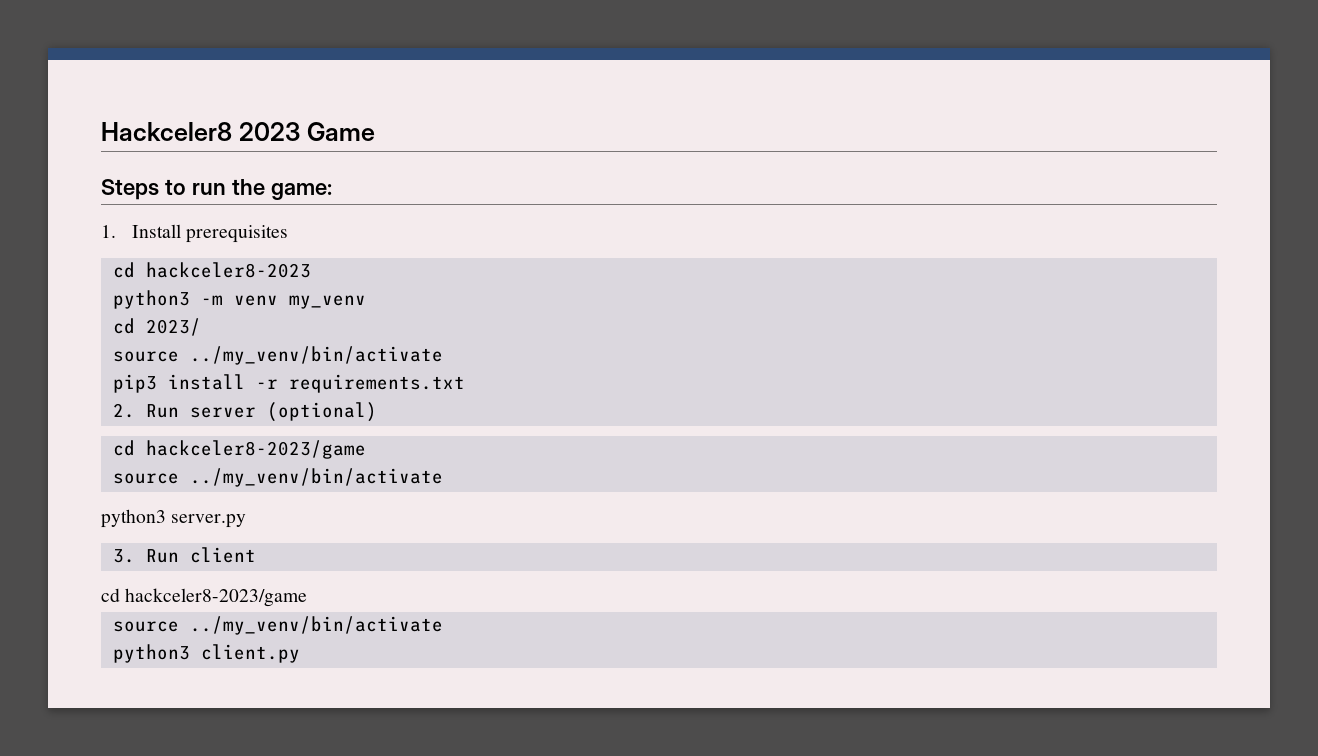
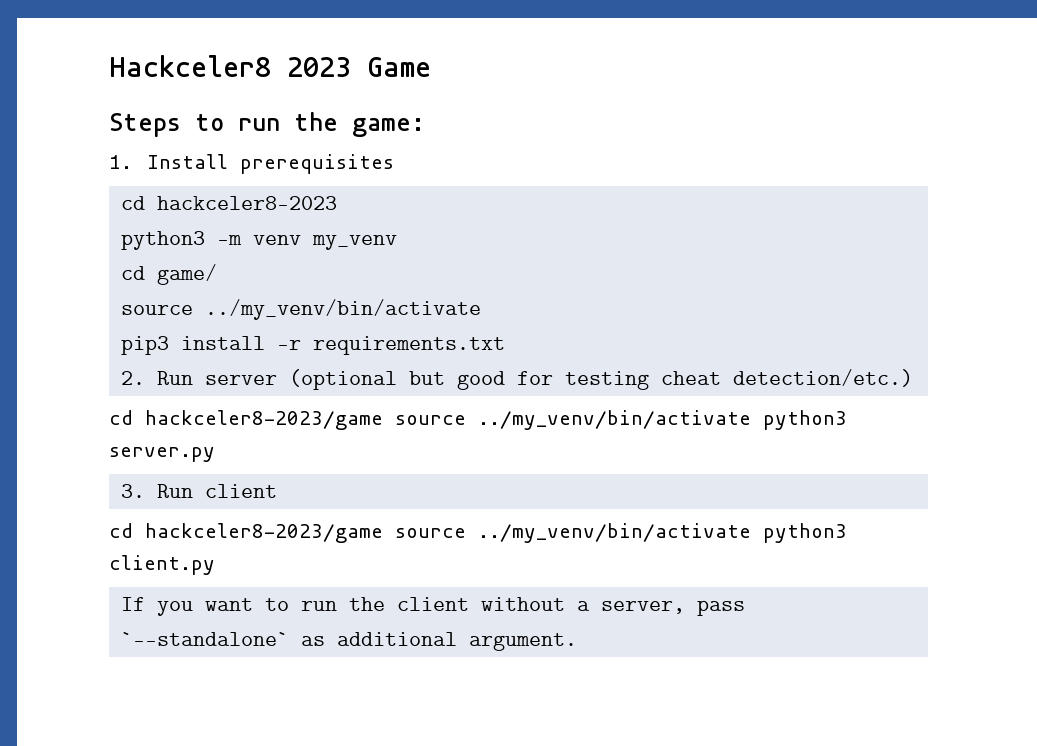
- cd 2023/
+ cd game/
- 2. Run server (optional)
- cd hackceler8-2023/game
- source ../my_venv/bin/activate
- python3 server.py
+ 2. Run server (optional but good for testing cheat detection/etc.)
+ cd hackceler8-2023/game source ../my_venv/bin/activate python3 server.py
  3. Run client
- cd hackceler8-2023/game
- source ../my_venv/bin/activate
- python3 client.py
+ cd hackceler8-2023/game source ../my_venv/bin/activate python3 client.py
+ If you want to run the client without a server, pass `--standalone` as additional argument.

